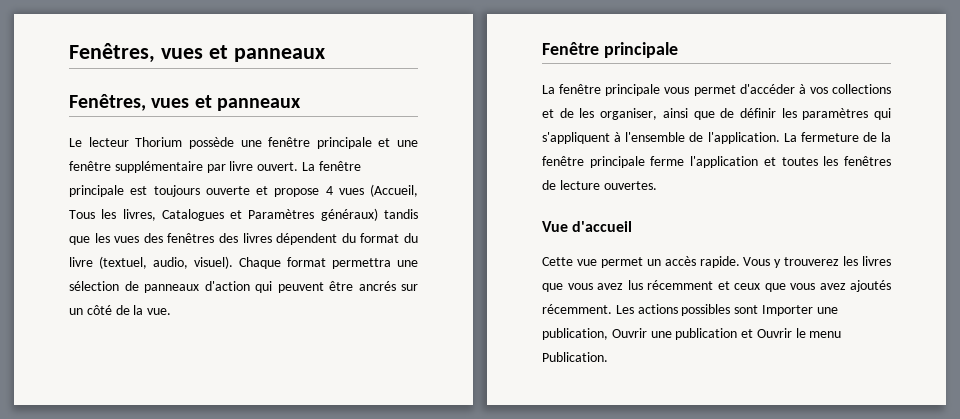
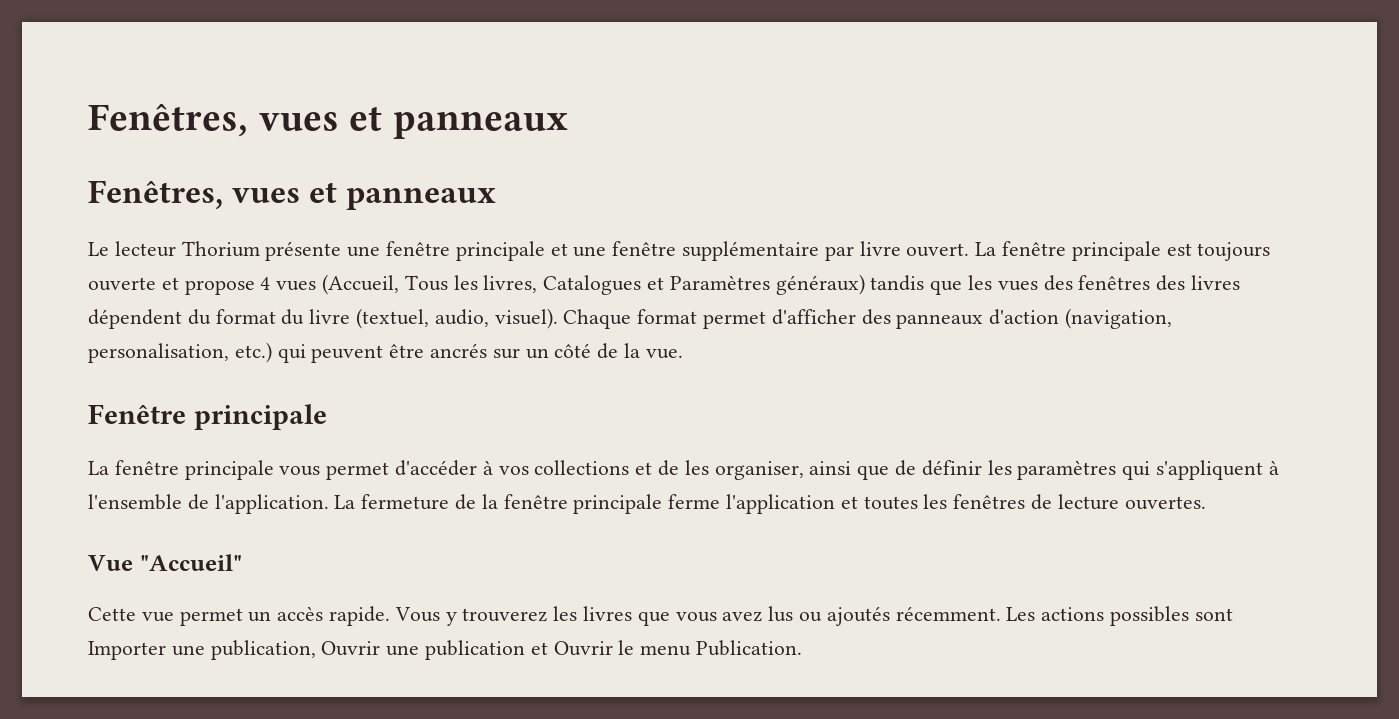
- Le lecteur Thorium possède une fenêtre principale et une fenêtre supplémentaire par livre ouvert.
+ Le lecteur Thorium présente une fenêtre principale et une fenêtre supplémentaire par livre ouvert.
- Chaque format permettra une sélection de panneaux d'action qui peuvent être ancrés sur un côté de la vue.
+ Chaque format permet d'afficher des panneaux d'action (navigation, personalisation, etc.) qui peuvent être ancrés sur un côté de la vue.
- Vue d'accueil
+ Vue "Accueil"
- Vous y trouverez les livres que vous avez lus récemment et ceux que vous avez ajoutés récemment.
+ Vous y trouverez les livres que vous avez lus ou ajoutés récemment.

